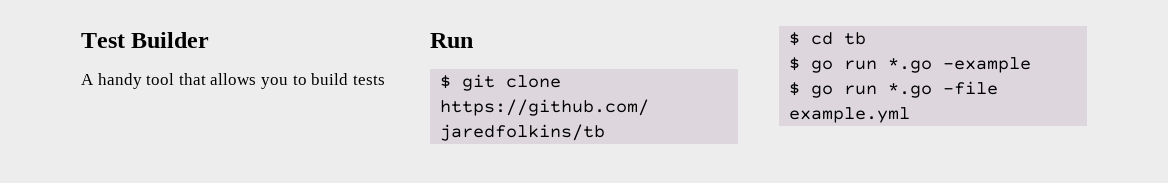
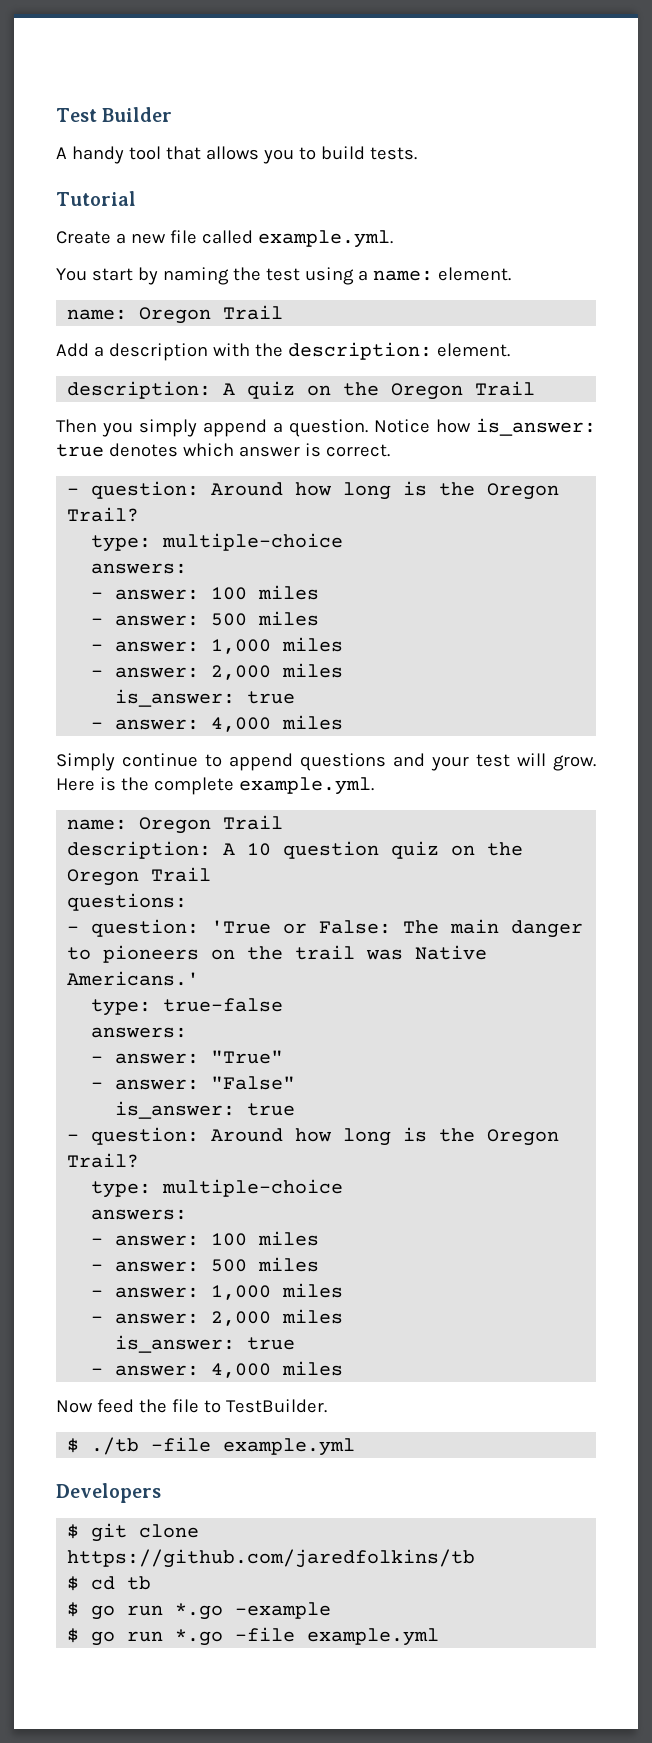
- A handy tool that allows you to build tests
- Run
+ A handy tool that allows you to build tests.
+ Tutorial
+ Create a new file called example.yml.
+ You start by naming the test using a name: element.
+ name: Oregon Trail
+ Add a description with the description: element.
+ description: A quiz on the Oregon Trail
+ Then you simply append a question. Notice how is_answer: true denotes which answer is correct.
+ - question: Around how long is the Oregon Trail?
+ type: multiple-choice
+ answers:
+ - answer: 100 miles
+ - answer: 500 miles
+ - answer: 1,000 miles
+ - answer: 2,000 miles
+ is_answer: true
+ - answer: 4,000 miles
+ Simply continue to append questions and your test will grow. Here is the complete example.yml.
+ name: Oregon Trail
+ description: A 10 question quiz on the Oregon Trail
+ questions:
+ - question: 'True or False: The main danger to pioneers on the trail was Native Americans.'
+ type: true-false
+ answers:
+ - answer: "True"
+ - answer: "False"
+ is_answer: true
+ - question: Around how long is the Oregon Trail?
+ type: multiple-choice
+ answers:
+ - answer: 100 miles
+ - answer: 500 miles
+ - answer: 1,000 miles
+ - answer: 2,000 miles
+ is_answer: true
+ - answer: 4,000 miles
+ Now feed the file to TestBuilder.
+ $ ./tb -file example.yml
+ Developers

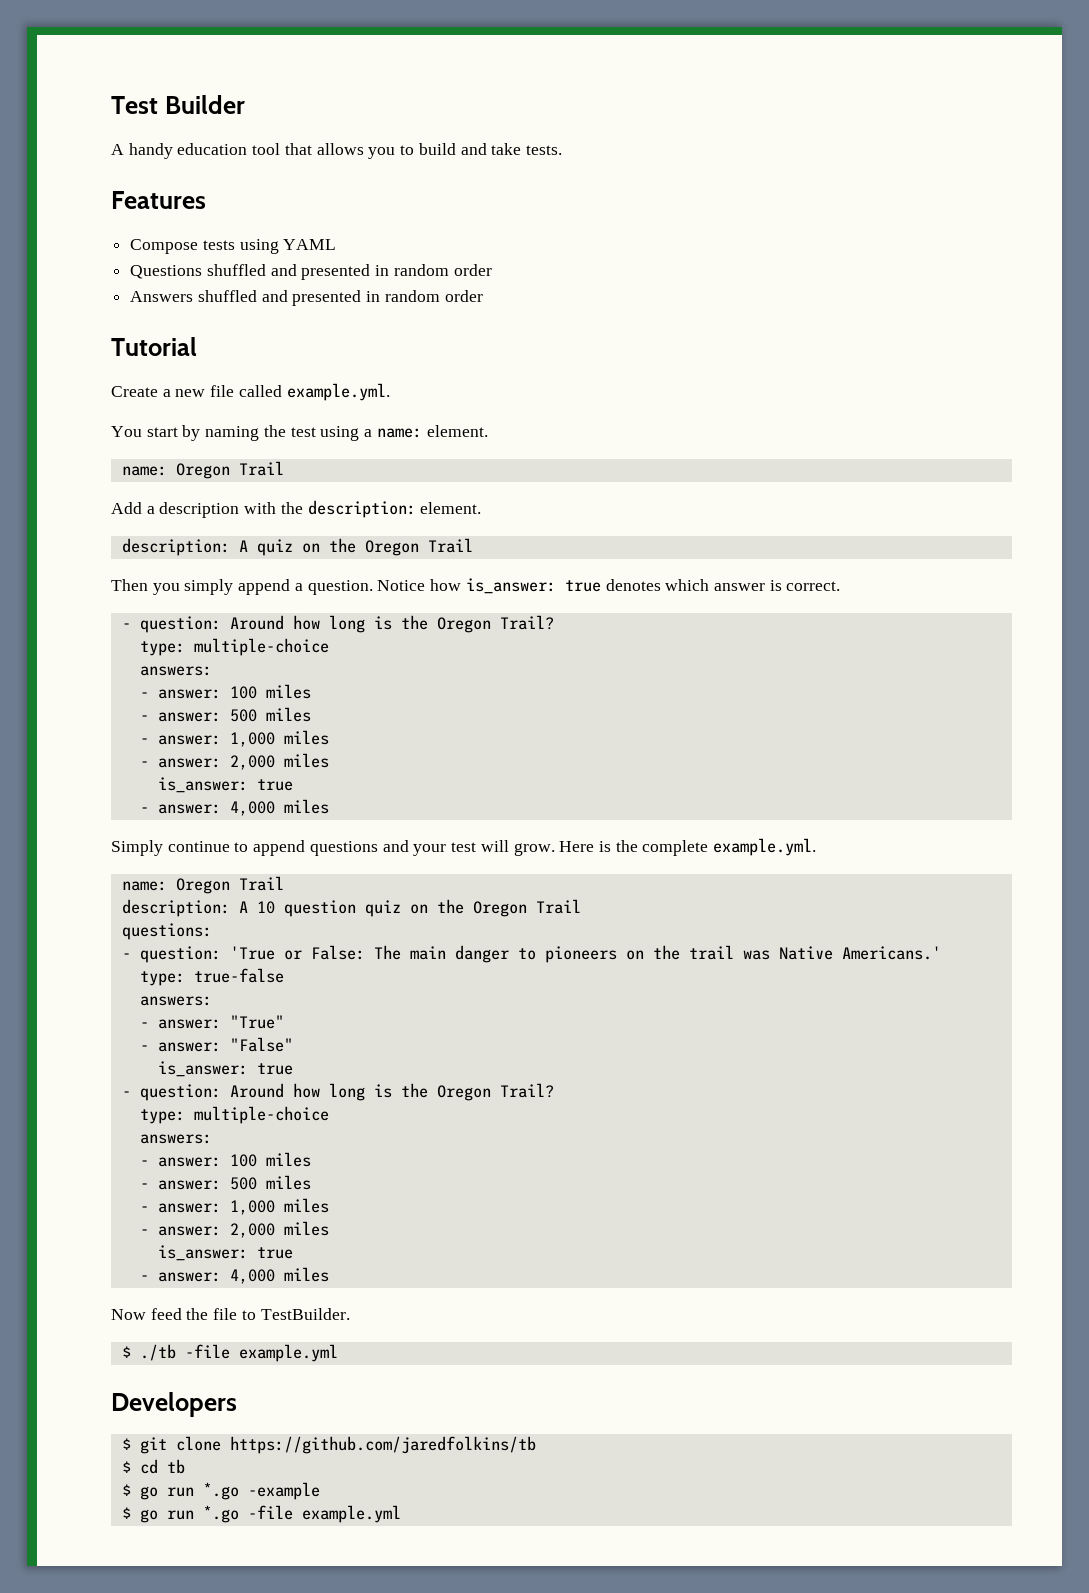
- A handy tool that allows you to build tests.
+ A handy education tool that allows you to build and take tests.
+ Features
+ Compose tests using YAML
+ Questions shuffled and presented in random order
+ Answers shuffled and presented in random order

